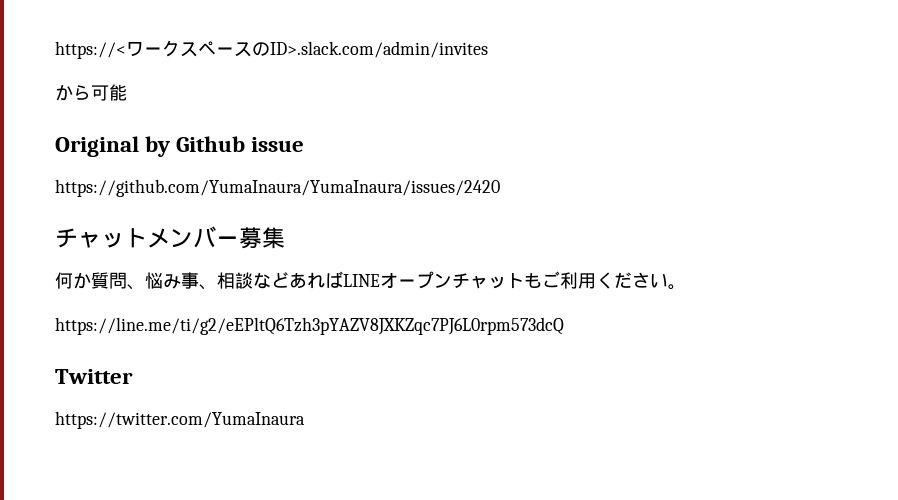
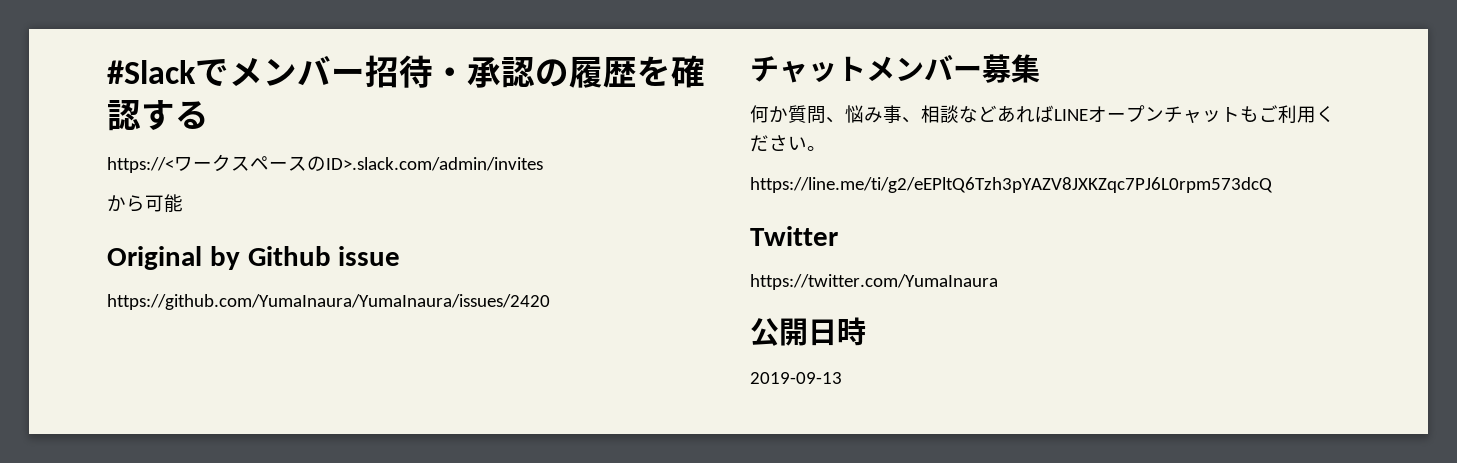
+ #Slackでメンバー招待・承認の履歴を確認する
+ 公開日時
+ 2019-09-13

